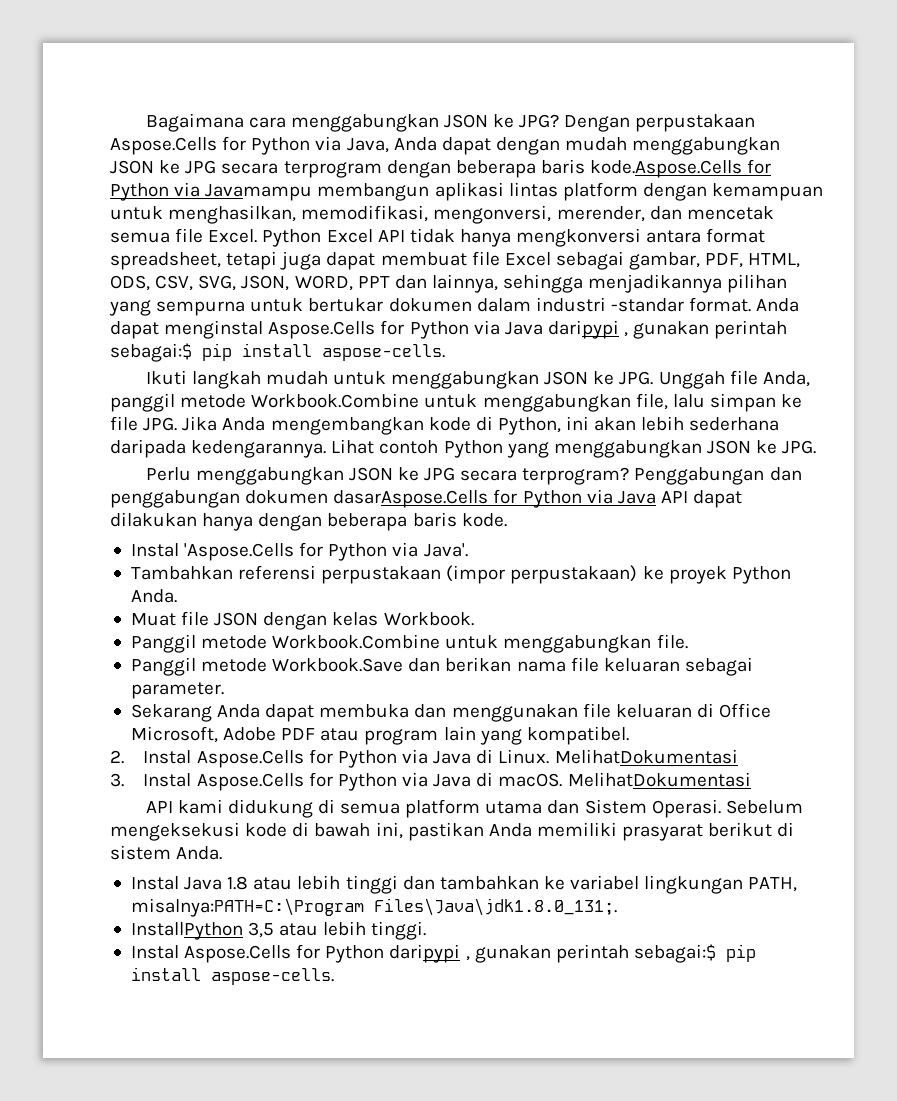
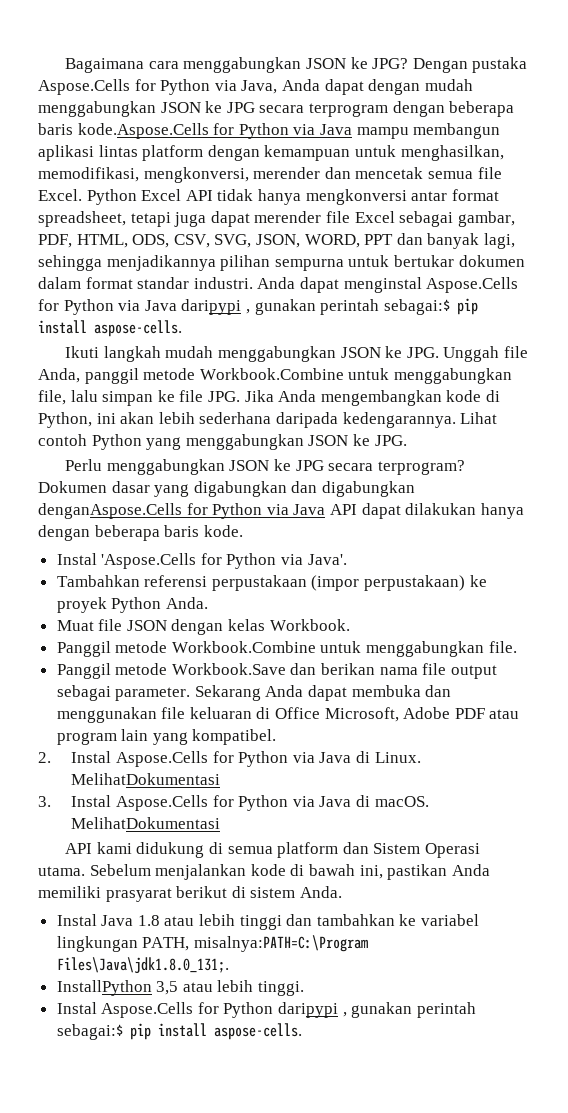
- Dengan perpustakaan Aspose.Cells for Python via Java, Anda dapat dengan mudah menggabungkan JSON ke JPG secara terprogram dengan beberapa baris kode.Aspose.Cells for Python via Javamampu membangun aplikasi lintas platform dengan kemampuan untuk menghasilkan, memodifikasi, mengonversi, merender, dan mencetak semua file Excel.
+ Dengan pustaka Aspose.Cells for Python via Java, Anda dapat dengan mudah menggabungkan JSON ke JPG secara terprogram dengan beberapa baris kode.Aspose.Cells for Python via Java mampu membangun aplikasi lintas platform dengan kemampuan untuk menghasilkan, memodifikasi, mengkonversi, merender dan mencetak semua file Excel.
- Python Excel API tidak hanya mengkonversi antara format spreadsheet, tetapi juga dapat membuat file Excel sebagai gambar, PDF, HTML, ODS, CSV, SVG, JSON, WORD, PPT dan lainnya, sehingga menjadikannya pilihan yang sempurna untuk bertukar dokumen dalam industri -standar format.
+ Python Excel API tidak hanya mengkonversi antar format spreadsheet, tetapi juga dapat merender file Excel sebagai gambar, PDF, HTML, ODS, CSV, SVG, JSON, WORD, PPT dan banyak lagi, sehingga menjadikannya pilihan sempurna untuk bertukar dokumen dalam format standar industri.
- Ikuti langkah mudah untuk menggabungkan JSON ke JPG. Unggah file Anda, panggil metode Workbook.Combine untuk menggabungkan file, lalu simpan ke file JPG. Jika Anda mengembangkan kode di Python, ini akan lebih sederhana daripada kedengarannya.
+ Ikuti langkah mudah menggabungkan JSON ke JPG. Unggah file Anda, panggil metode Workbook.Combine untuk menggabungkan file, lalu simpan ke file JPG. Jika Anda mengembangkan kode di Python, ini akan lebih sederhana daripada kedengarannya.
- Penggabungan dan penggabungan dokumen dasarAspose.Cells for Python via Java API dapat dilakukan hanya dengan beberapa baris kode.
+ Dokumen dasar yang digabungkan dan digabungkan denganAspose.Cells for Python via Java API dapat dilakukan hanya dengan beberapa baris kode.
- Panggil metode Workbook.Save dan berikan nama file keluaran sebagai parameter.
- Sekarang Anda dapat membuka dan menggunakan file keluaran di Office Microsoft, Adobe PDF atau program lain yang kompatibel.
+ Panggil metode Workbook.Save dan berikan nama file output sebagai parameter. Sekarang Anda dapat membuka dan menggunakan file keluaran di Office Microsoft, Adobe PDF atau program lain yang kompatibel.
- API kami didukung di semua platform utama dan Sistem Operasi. Sebelum mengeksekusi kode di bawah ini, pastikan Anda memiliki prasyarat berikut di sistem Anda.
+ API kami didukung di semua platform dan Sistem Operasi utama. Sebelum menjalankan kode di bawah ini, pastikan Anda memiliki prasyarat berikut di sistem Anda.

